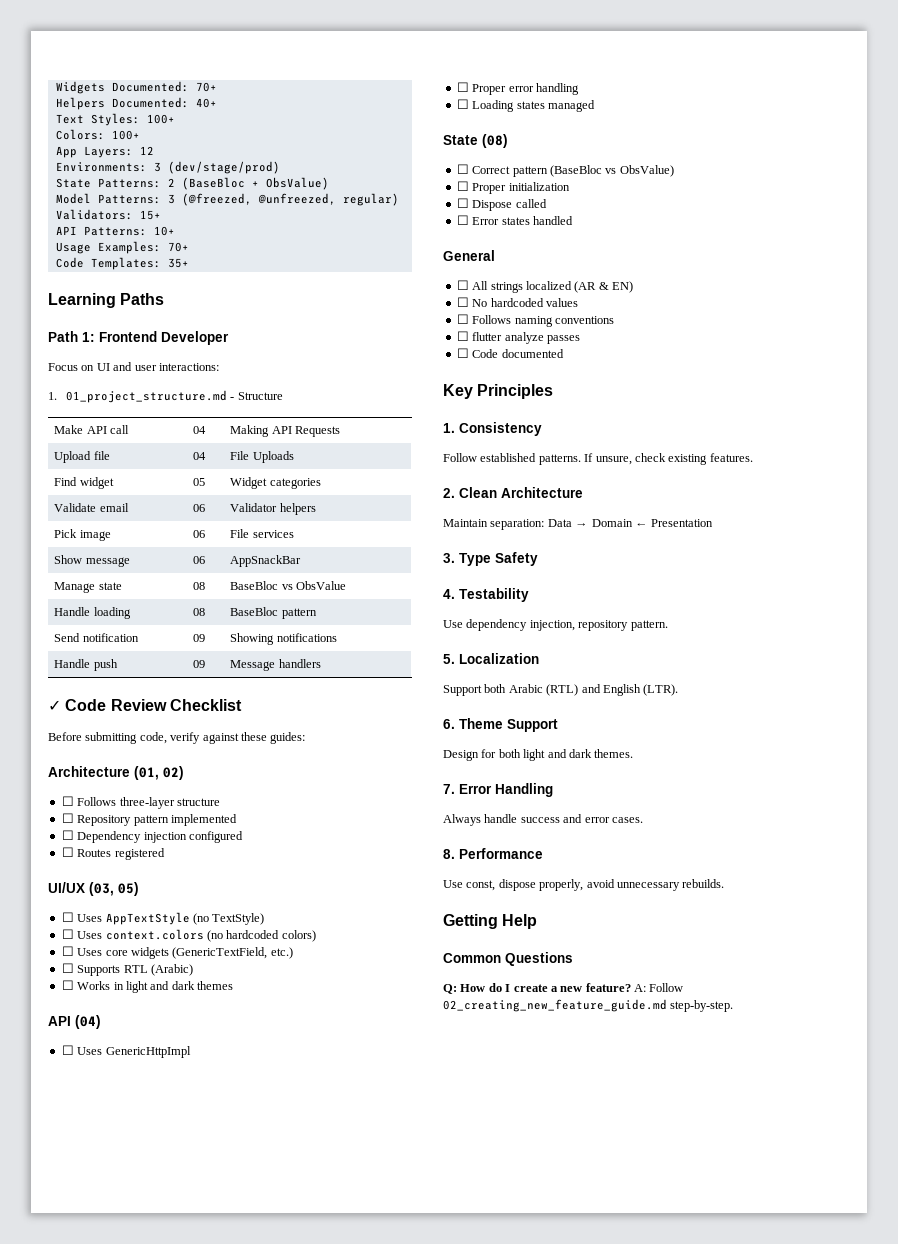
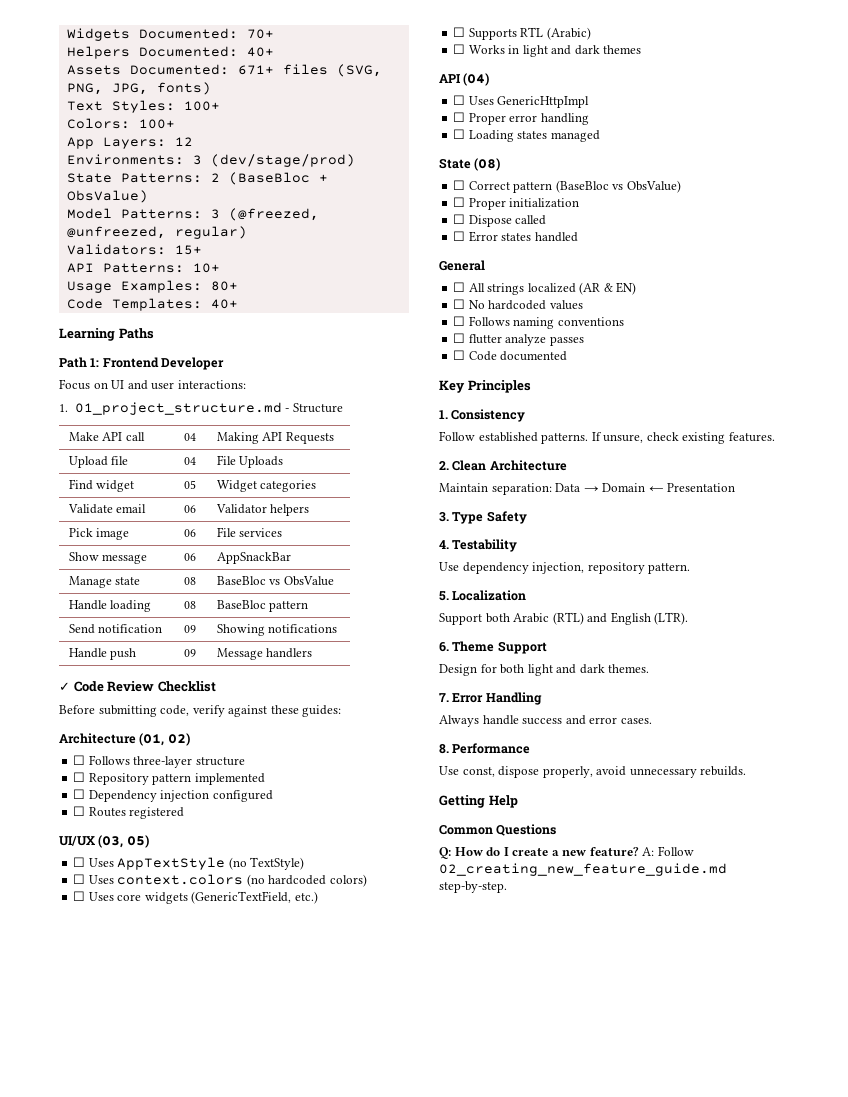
+ Assets Documented: 671+ files (SVG, PNG, JPG, fonts)
- Usage Examples: 70+
+ Usage Examples: 80+
- Code Templates: 35+
+ Code Templates: 40+

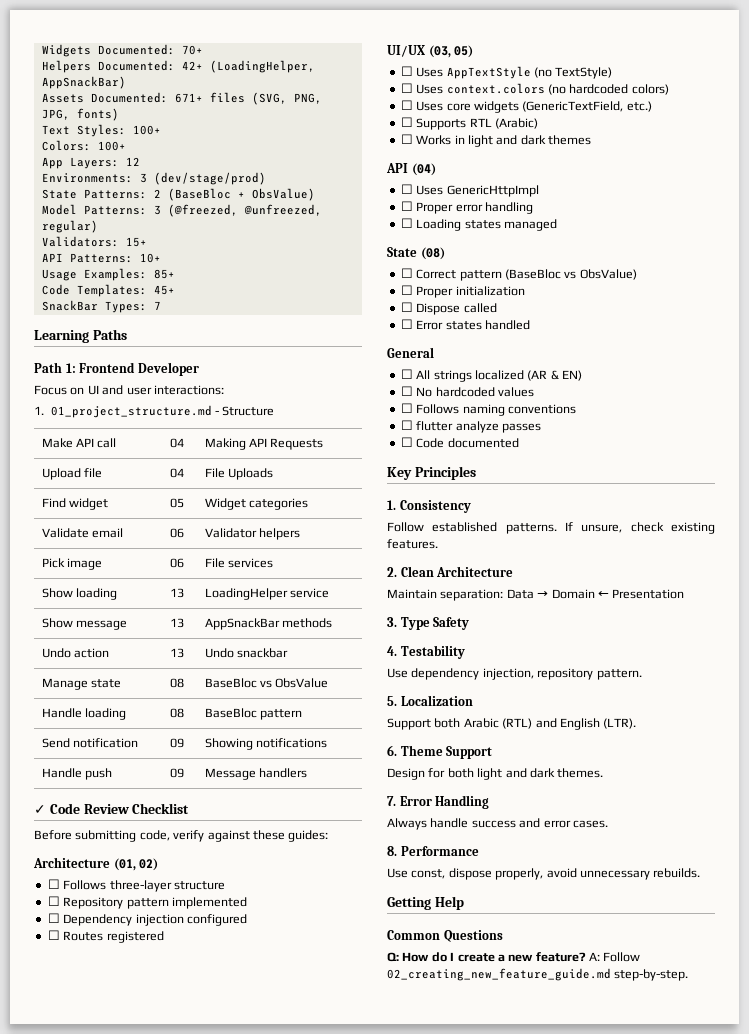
- Helpers Documented: 40+
+ Helpers Documented: 42+ (LoadingHelper, AppSnackBar)
- Usage Examples: 80+
+ Usage Examples: 85+
- Code Templates: 40+
+ Code Templates: 45+
+ SnackBar Types: 7
+ Show loading | 13 | LoadingHelper service
- Show message | 06 | AppSnackBar
+ Show message | 13 | AppSnackBar methods
+ Undo action | 13 | Undo snackbar

